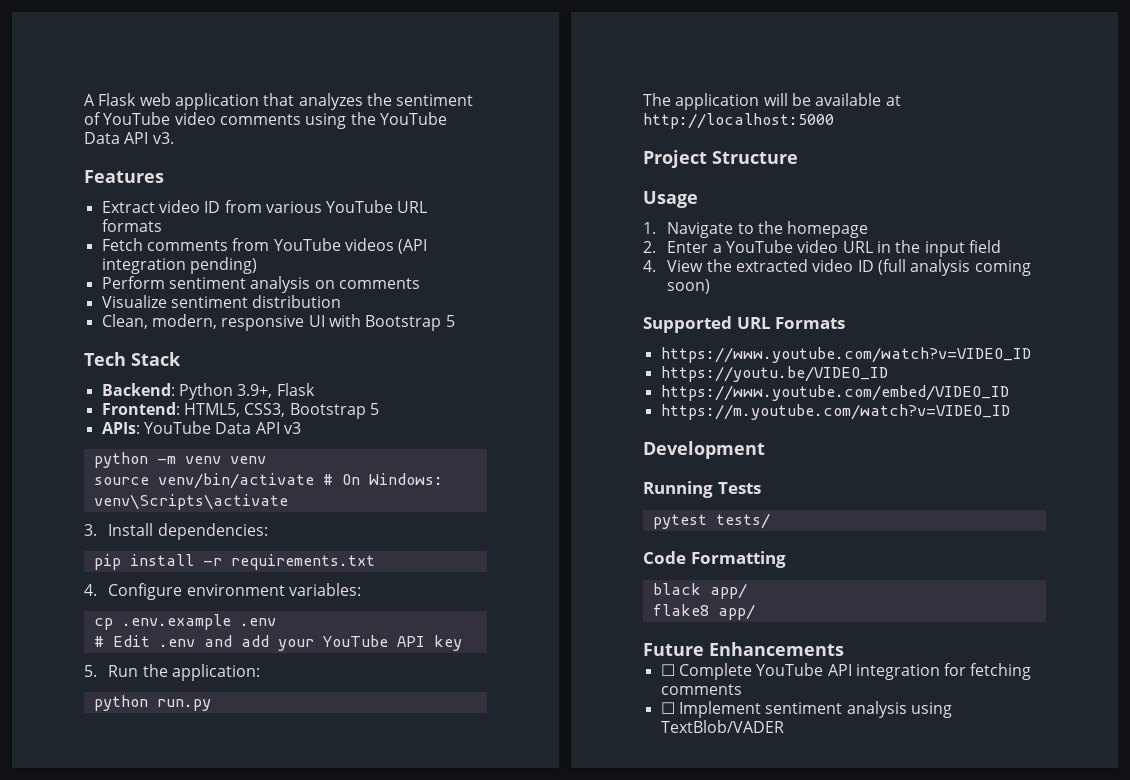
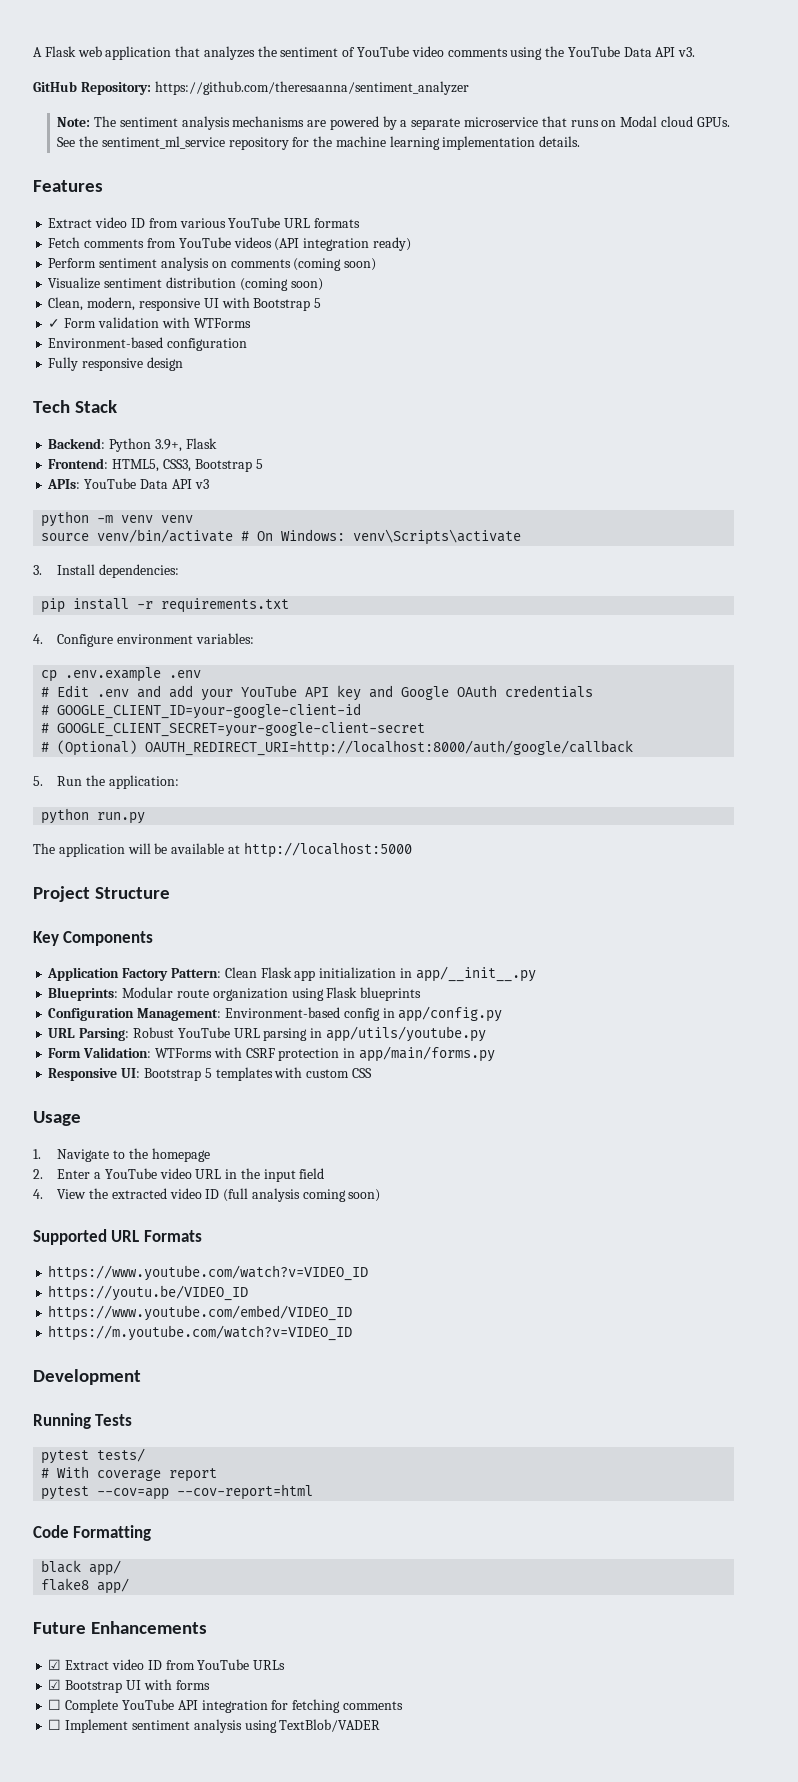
+ GitHub Repository: https://github.com/theresaanna/sentiment_analyzer
+ Note: The sentiment analysis mechanisms are powered by a separate microservice that runs on Modal cloud GPUs. See the sentiment_ml_service repository for the machine learning implementation details.
- Fetch comments from YouTube videos (API integration pending)
+ Fetch comments from YouTube videos (API integration ready)
- Perform sentiment analysis on comments
+ Perform sentiment analysis on comments (coming soon)
- Visualize sentiment distribution
+ Visualize sentiment distribution (coming soon)
+ ✓ Form validation with WTForms
+ Environment-based configuration
+ Fully responsive design
- # Edit .env and add your YouTube API key
+ # Edit .env and add your YouTube API key and Google OAuth credentials
+ # GOOGLE_CLIENT_ID=your-google-client-id
+ # GOOGLE_CLIENT_SECRET=your-google-client-secret
+ # (Optional) OAUTH_REDIRECT_URI=http://localhost:8000/auth/google/callback
+ Key Components
+ Application Factory Pattern: Clean Flask app initialization in app/__init__.py
+ Blueprints: Modular route organization using Flask blueprints
+ Configuration Management: Environment-based config in app/config.py
+ URL Parsing: Robust YouTube URL parsing in app/utils/youtube.py
+ Form Validation: WTForms with CSRF protection in app/main/forms.py
+ Responsive UI: Bootstrap 5 templates with custom CSS
+ # With coverage report
+ pytest --cov=app --cov-report=html
+ ☑ Extract video ID from YouTube URLs
+ ☑ Bootstrap UI with forms

